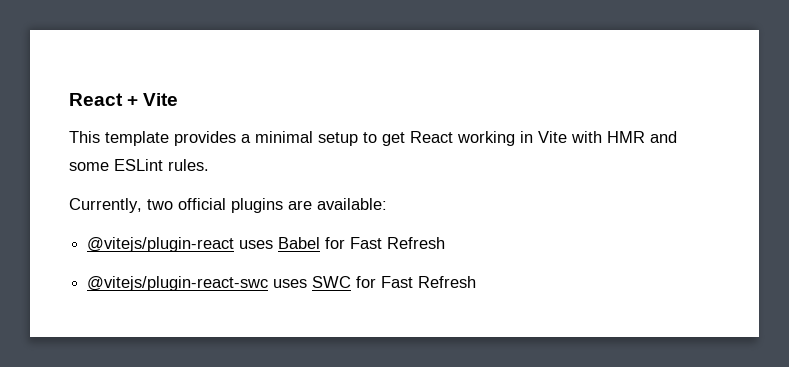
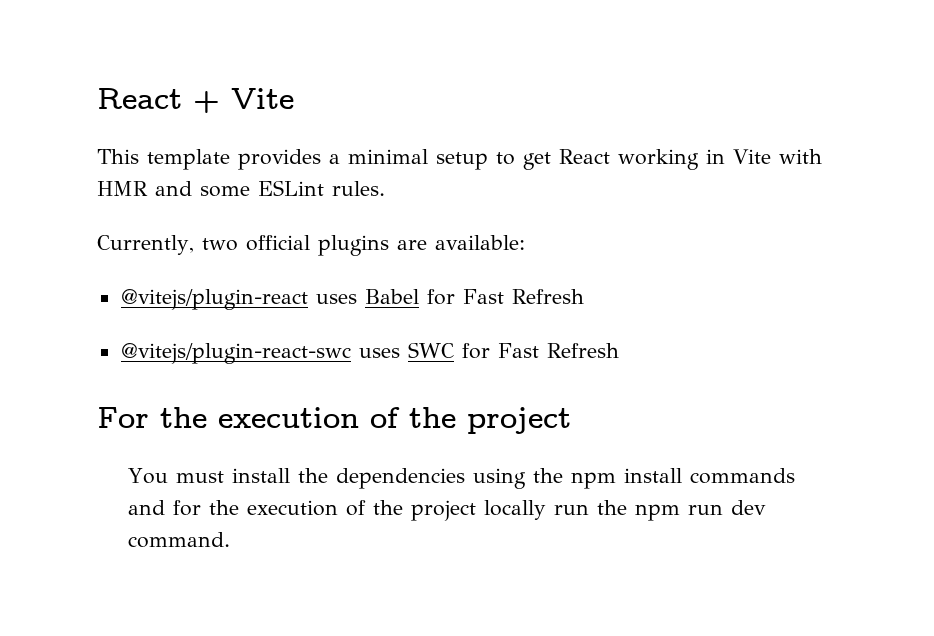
+ For the execution of the project
+ You must install the dependencies using the npm install commands and for the execution of the project locally run the npm run dev command.

